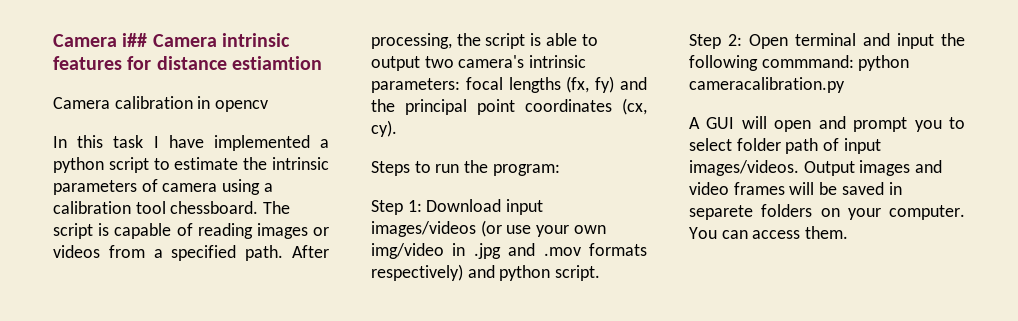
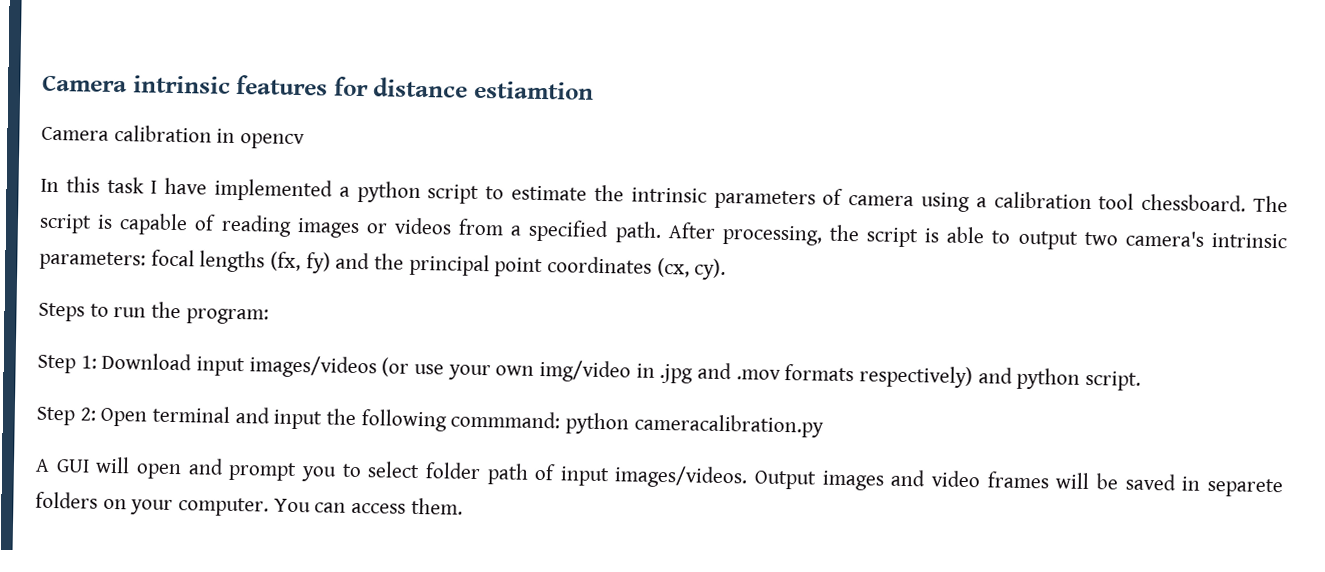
- Camera i## Camera intrinsic features for distance estiamtion
+ Camera intrinsic features for distance estiamtion

